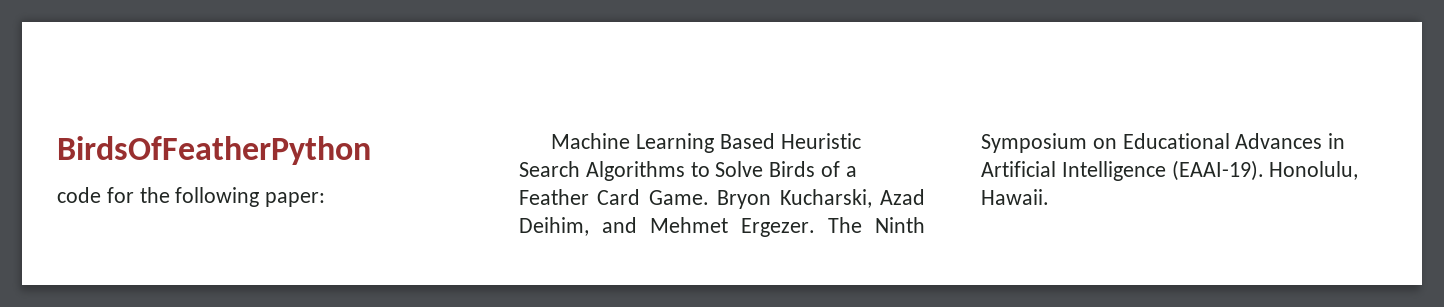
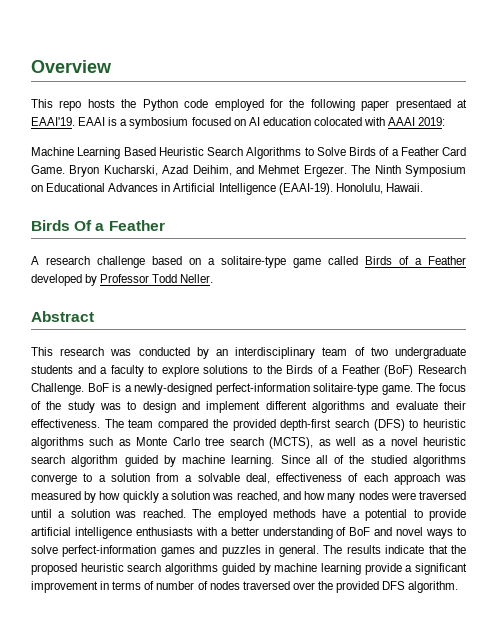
- BirdsOfFeatherPython
- code for the following paper:
+ Overview
+ This repo hosts the Python code employed for the following paper presentaed at EAAI'19. EAAI is a symbosium focused on AI education colocated with AAAI 2019:
+ Birds Of a Feather
+ A research challenge based on a solitaire-type game called Birds of a Feather developed by Professor Todd Neller.
+ Abstract
+ This research was conducted by an interdisciplinary team of two undergraduate students and a faculty to explore solutions to the Birds of a Feather (BoF) Research Challenge. BoF is a newly-designed perfect-information solitaire-type game. The focus of the study was to design and implement different algorithms and evaluate their effectiveness. The team compared the provided depth-first search (DFS) to heuristic algorithms such as Monte Carlo tree search (MCTS), as well as a novel heuristic search algorithm guided by machine learning. Since all of the studied algorithms converge to a solution from a solvable deal, effectiveness of each approach was measured by how quickly a solution was reached, and how many nodes were traversed until a solution was reached. The employed methods have a potential to provide artificial intelligence enthusiasts with a better understanding of BoF and novel ways to solve perfect-information games and puzzles in general. The results indicate that the proposed heuristic search algorithms guided by machine learning provide a significant improvement in terms of number of nodes traversed over the provided DFS algorithm.

